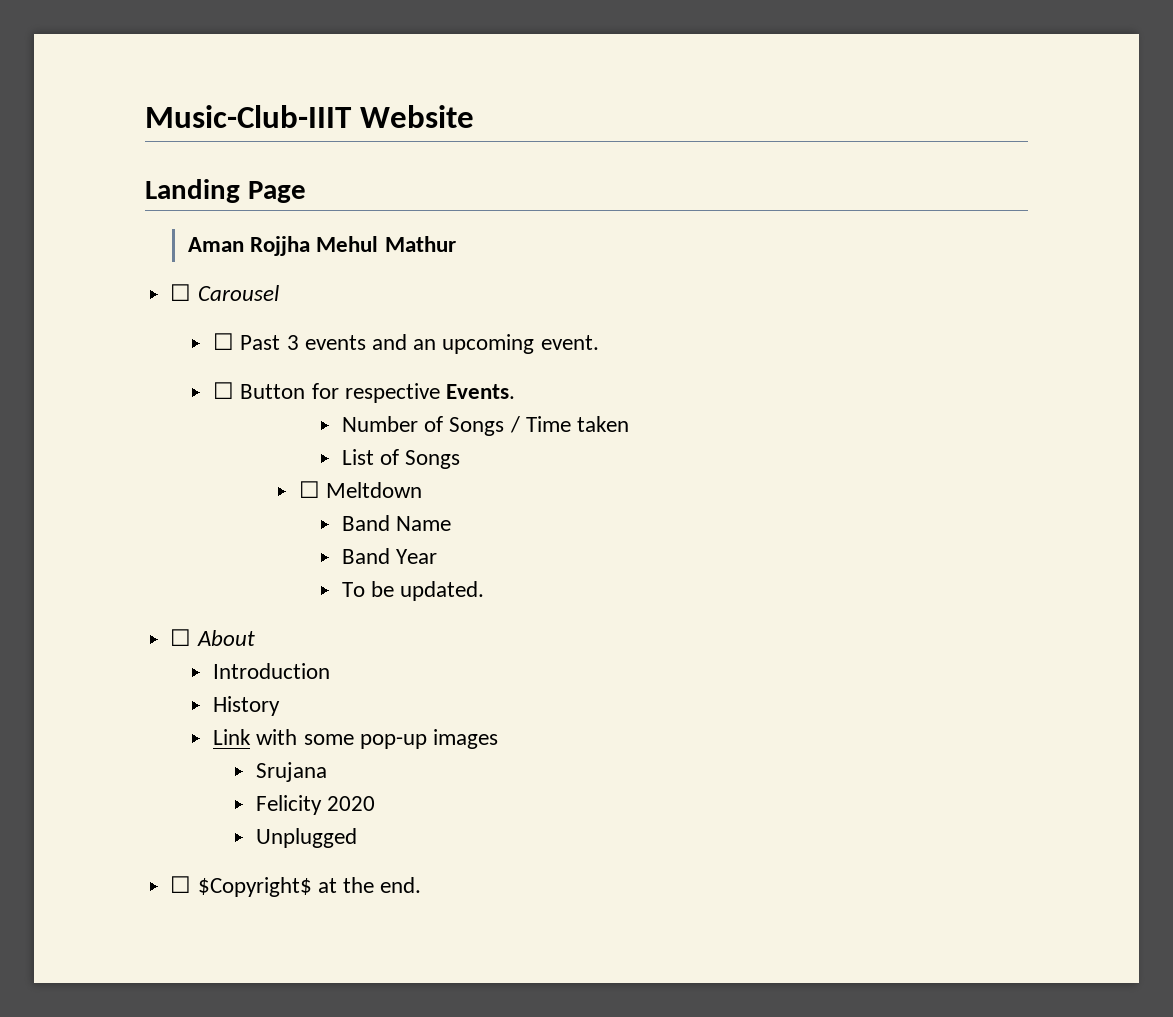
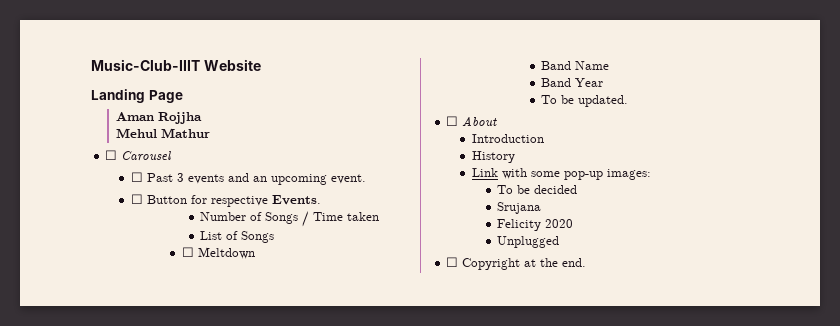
- Aman Rojjha Mehul Mathur
+ Aman Rojjha
+ Mehul Mathur
- Link with some pop-up images
+ Link with some pop-up images:
+ To be decided
- ☐ $Copyright$ at the end.
+ ☐ Copyright at the end.

